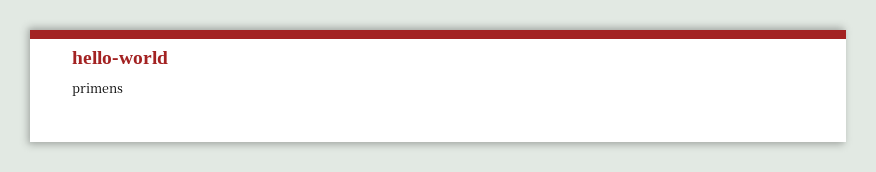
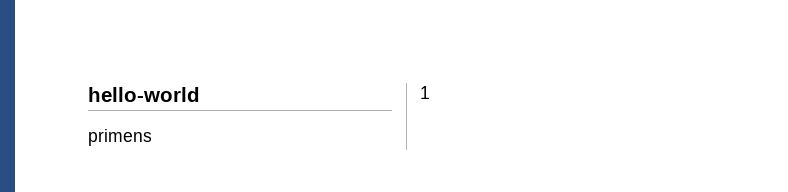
+ 1

